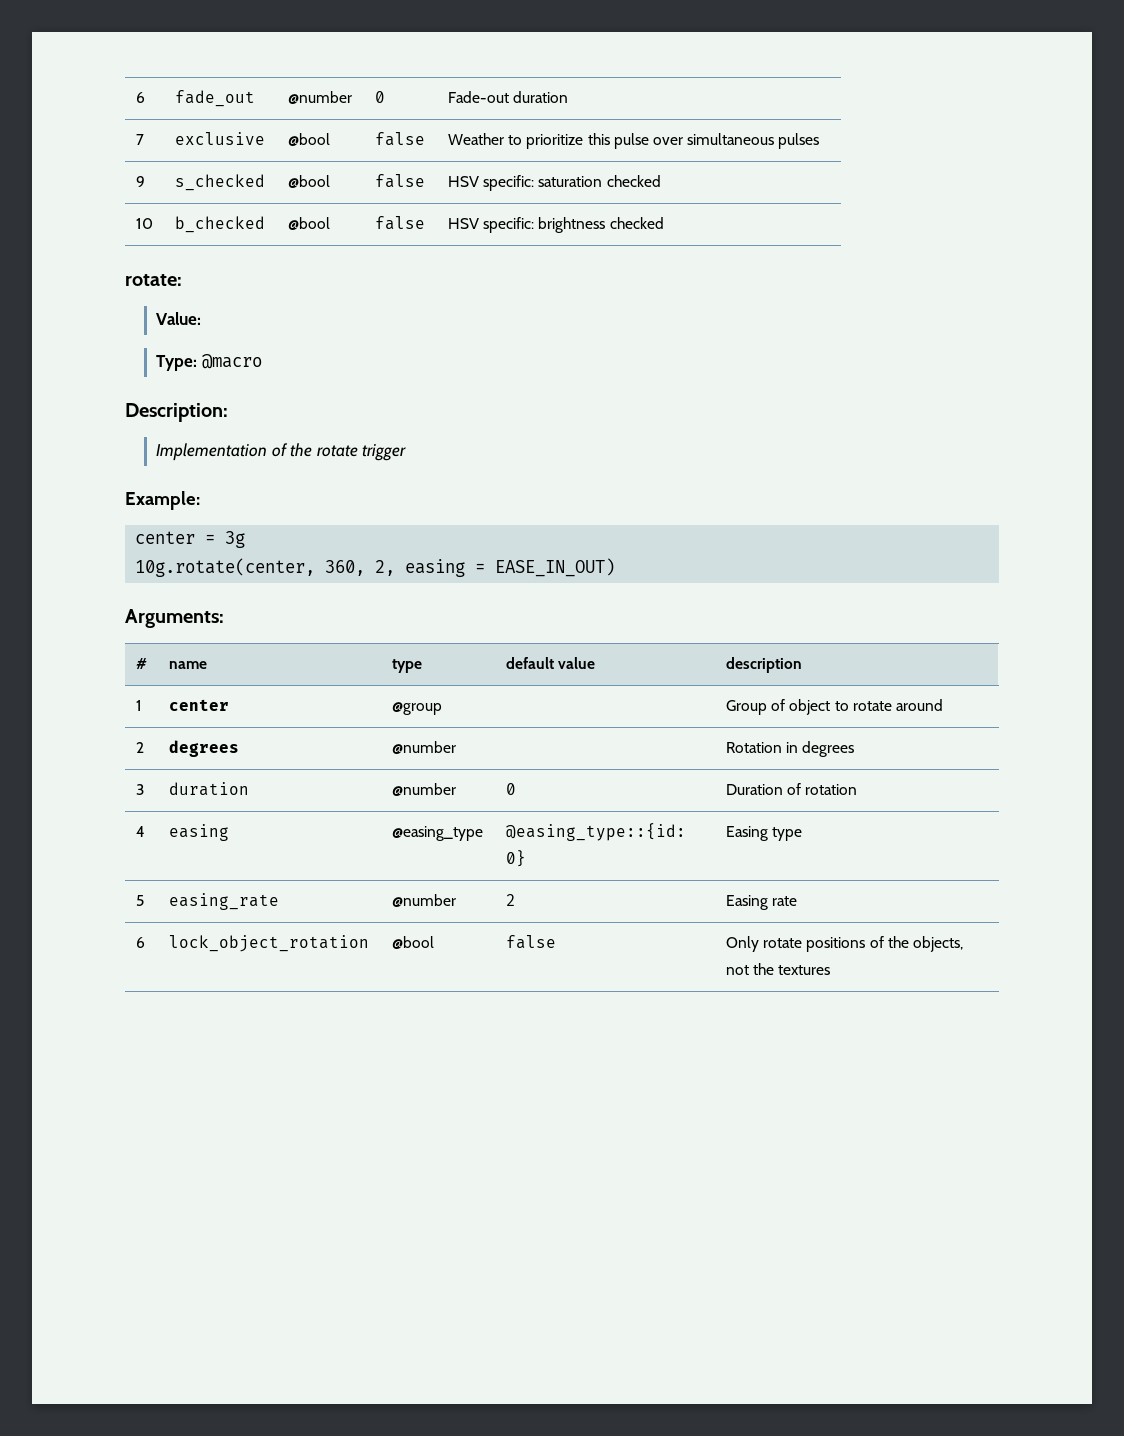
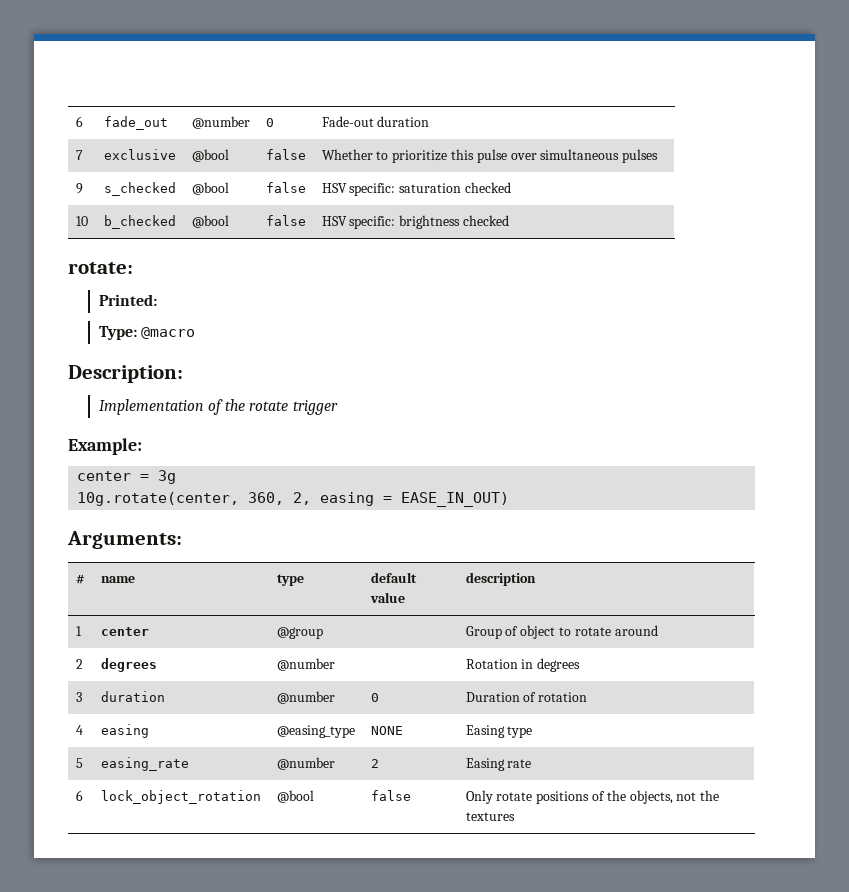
- 7 | exclusive | @bool | false | Weather to prioritize this pulse over simultaneous pulses
+ 7 | exclusive | @bool | false | Whether to prioritize this pulse over simultaneous pulses
- Value:
+ Printed:
- 4 | easing | @easing_type | @easing_type::{id: 0} | Easing type
+ 4 | easing | @easing_type | NONE | Easing type

